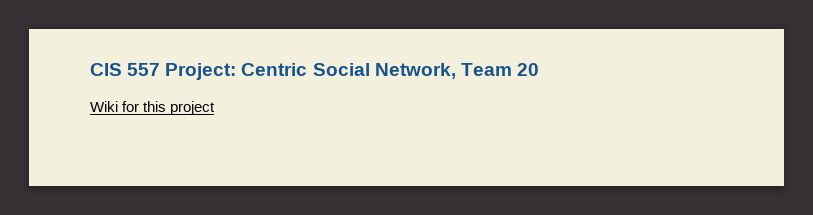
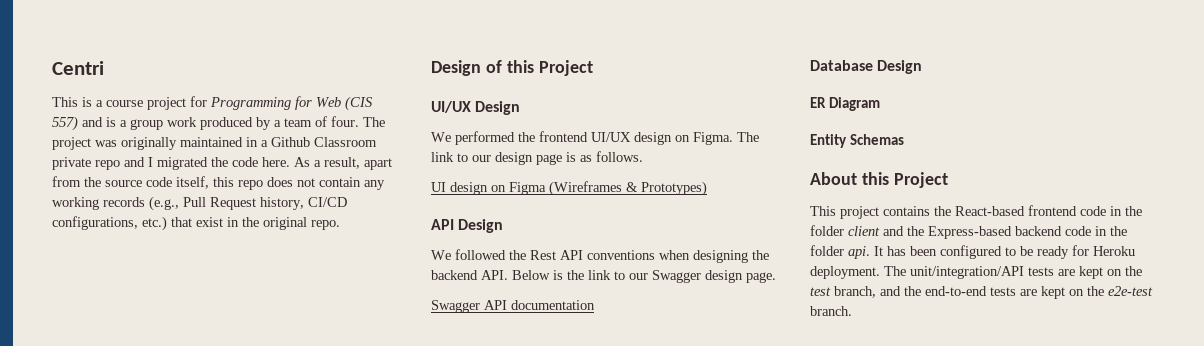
- CIS 557 Project: Centric Social Network, Team 20
- Wiki for this project
+ Centri
+ This is a course project for Programming for Web (CIS 557) and is a group work produced by a team of four. The project was originally maintained in a Github Classroom private repo and I migrated the code here. As a result, apart from the source code itself, this repo does not contain any working records (e.g., Pull Request history, CI/CD configurations, etc.) that exist in the original repo.
+ Design of this Project
+ UI/UX Design
+ We performed the frontend UI/UX design on Figma. The link to our design page is as follows.
+ UI design on Figma (Wireframes & Prototypes)
+ API Design
+ We followed the Rest API conventions when designing the backend API. Below is the link to our Swagger design page.
+ Swagger API documentation
+ Database Design
+ ER Diagram
+ Entity Schemas
+ About this Project
+ This project contains the React-based frontend code in the folder client and the Express-based backend code in the folder api. It has been configured to be ready for Heroku deployment. The unit/integration/API tests are kept on the test branch, and the end-to-end tests are kept on the e2e-test branch.

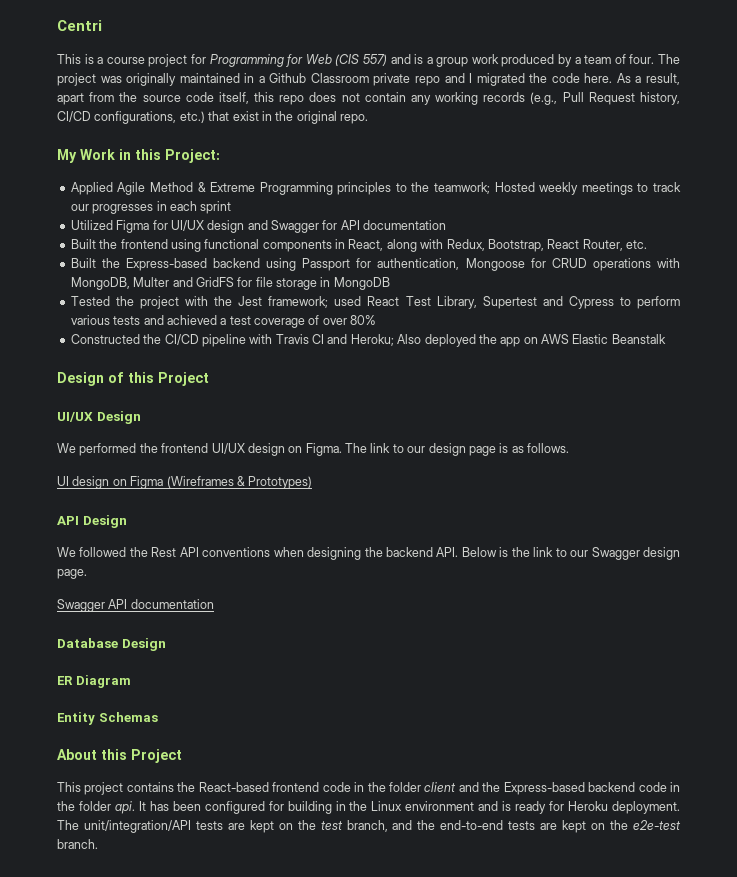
+ My Work in this Project:
+ Applied Agile Method & Extreme Programming principles to the teamwork; Hosted weekly meetings to track our progresses in each sprint
+ Utilized Figma for UI/UX design and Swagger for API documentation
+ Built the frontend using functional components in React, along with Redux, Bootstrap, React Router, etc.
+ Built the Express-based backend using Passport for authentication, Mongoose for CRUD operations with MongoDB, Multer and GridFS for file storage in MongoDB
+ Tested the project with the Jest framework; used React Test Library, Supertest and Cypress to perform various tests and achieved a test coverage of over 80%
+ Constructed the CI/CD pipeline with Travis CI and Heroku; Also deployed the app on AWS Elastic Beanstalk
- It has been configured to be ready for Heroku deployment.
+ It has been configured for building in the Linux environment and is ready for Heroku deployment.

